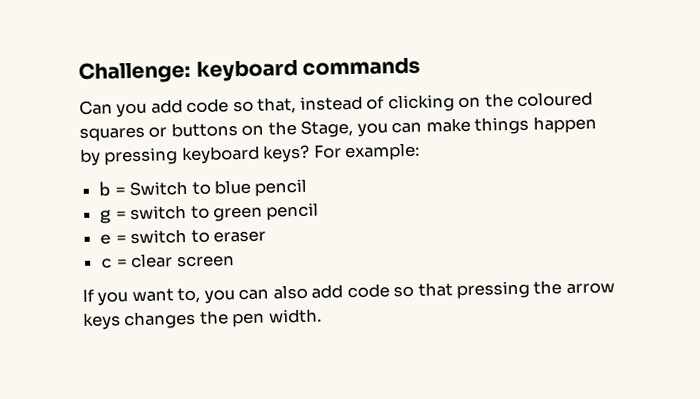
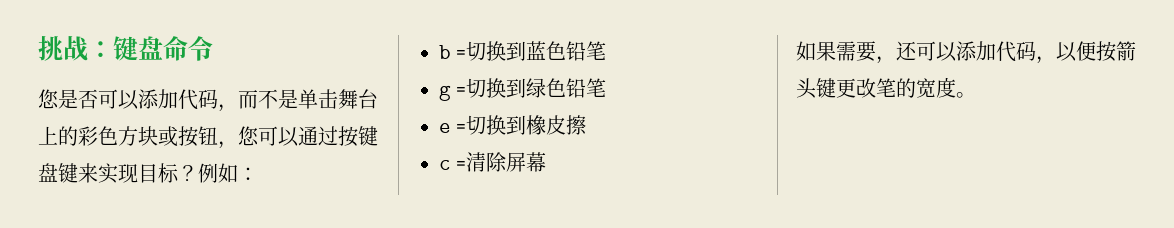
- Challenge: keyboard commands
- Can you add code so that, instead of clicking on the coloured squares or buttons on the Stage, you can make things happen by pressing keyboard keys? For example:
- b = Switch to blue pencil
- g = switch to green pencil
+ 挑战：键盘命令
+ 您是否可以添加代码，而不是单击舞台上的彩色方块或按钮，您可以通过按键盘键来实现目标？例如：
+ b =切换到蓝色铅笔
+ g =切换到绿色铅笔
- e = switch to eraser
+ e =切换到橡皮擦
- c = clear screen
- If you want to, you can also add code so that pressing the arrow keys changes the pen width.
+ c =清除屏幕
+ 如果需要，还可以添加代码，以便按箭头键更改笔的宽度。

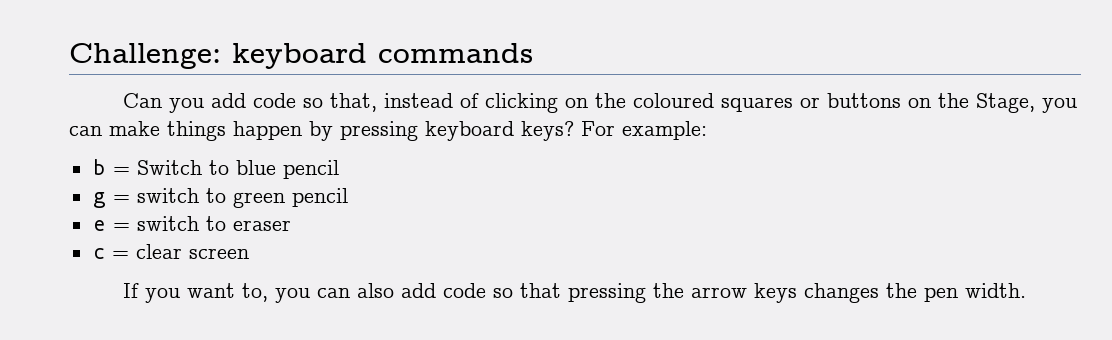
- 挑战：键盘命令
- 您是否可以添加代码，而不是单击舞台上的彩色方块或按钮，您可以通过按键盘键来实现目标？例如：
- b =切换到蓝色铅笔
- g =切换到绿色铅笔
+ Challenge: keyboard commands
+ Can you add code so that, instead of clicking on the coloured squares or buttons on the Stage, you can make things happen by pressing keyboard keys? For example:
+ b = Switch to blue pencil
+ g = switch to green pencil
- e =切换到橡皮擦
+ e = switch to eraser
- c =清除屏幕
- 如果需要，还可以添加代码，以便按箭头键更改笔的宽度。
+ c = clear screen
+ If you want to, you can also add code so that pressing the arrow keys changes the pen width.

